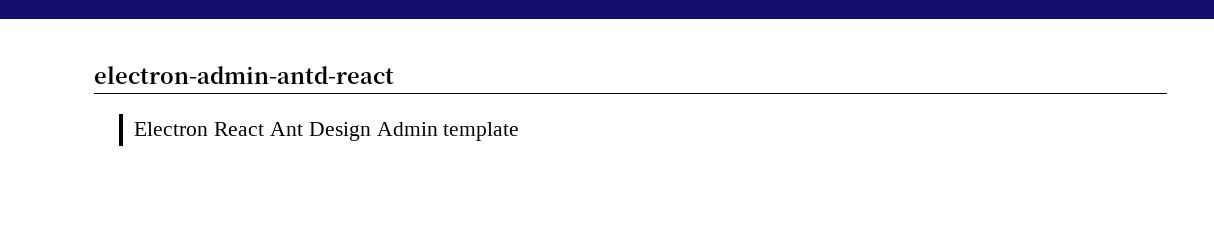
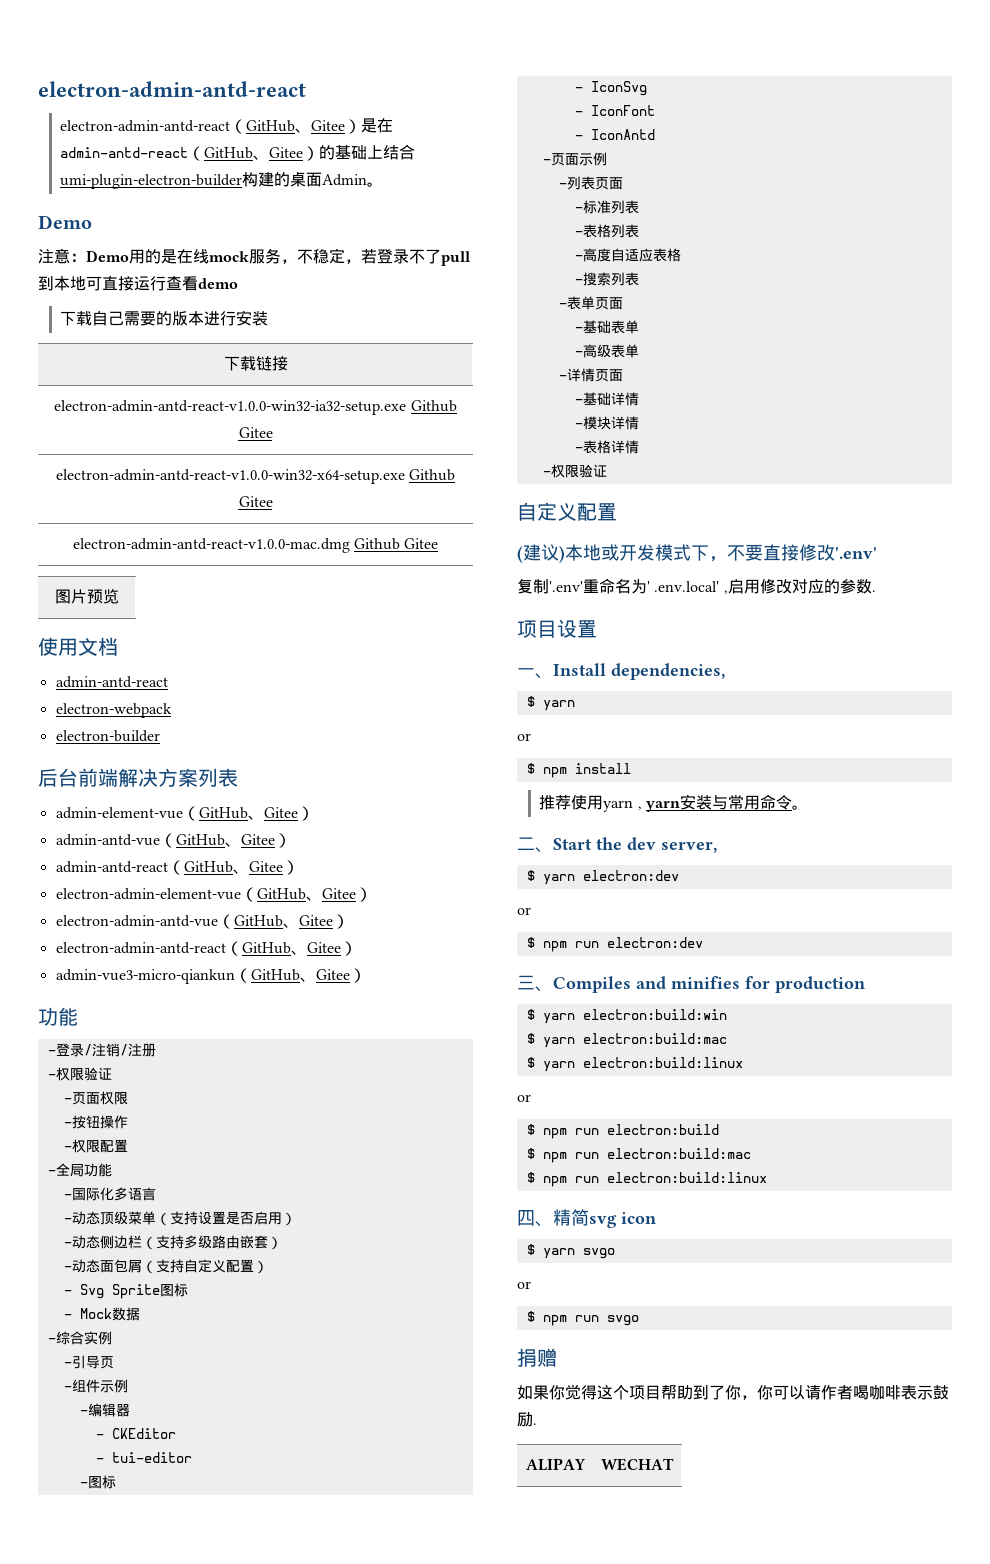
- Electron React Ant Design Admin template
+ electron-admin-antd-react（GitHub、Gitee）是在admin-antd-react（GitHub、Gitee）的基础上结合umi-plugin-electron-builder构建的桌面Admin。
+ Demo
+ 注意：Demo用的是在线mock服务，不稳定，若登录不了pull到本地可直接运行查看demo
+ 下载自己需要的版本进行安装
+ 下载链接
+ electron-admin-antd-react-v1.0.0-win32-ia32-setup.exe Github Gitee
+ electron-admin-antd-react-v1.0.0-win32-x64-setup.exe Github Gitee
+ electron-admin-antd-react-v1.0.0-mac.dmg Github Gitee
+ 图片预览
+ 使用文档
+ admin-antd-react
+ electron-webpack
+ electron-builder
+ 后台前端解决方案列表
+ admin-element-vue（GitHub、Gitee）
+ admin-antd-vue（GitHub、Gitee）
+ admin-antd-react（GitHub、Gitee）
+ electron-admin-element-vue（GitHub、Gitee）
+ electron-admin-antd-vue（GitHub、Gitee）
+ electron-admin-antd-react（GitHub、Gitee）
+ admin-vue3-micro-qiankun（GitHub、Gitee）
+ 功能
+ -登录/注销/注册
+ -权限验证
+ -页面权限
+ -按钮操作
+ -权限配置
+ -全局功能
+ -国际化多语言
+ -动态顶级菜单（支持设置是否启用）
+ -动态侧边栏（支持多级路由嵌套）
+ -动态面包屑（支持自定义配置）
+ - Svg Sprite图标
+ - Mock数据
+ -综合实例
+ -引导页
+ -组件示例
+ -编辑器
+ - CKEditor
+ - tui-editor
+ -图标
+ - IconSvg
+ - IconFont
+ - IconAntd
+ -页面示例
+ -列表页面
+ -标准列表
+ -表格列表
+ -高度自适应表格
+ -搜索列表
+ -表单页面
+ -基础表单
+ -高级表单
+ -详情页面
+ -基础详情
+ -模块详情
+ -表格详情
+ -权限验证
+ 自定义配置
+ (建议)本地或开发模式下，不要直接修改'.env'
+ 复制'.env'重命名为' .env.local' ,启用修改对应的参数.
+ 项目设置
+ 一、Install dependencies,
+ $ yarn
+ or
+ $ npm install
+ 推荐使用yarn , yarn安装与常用命令。
+ 二、Start the dev server,
+ $ yarn electron:dev
+ or
+ $ npm run electron:dev
+ 三、Compiles and minifies for production
+ $ yarn electron:build:win
+ $ yarn electron:build:mac
+ $ yarn electron:build:linux
+ or
+ $ npm run electron:build
+ $ npm run electron:build:mac
+ $ npm run electron:build:linux
+ 四、精简svg icon
+ $ yarn svgo
+ or
+ $ npm run svgo
+ 捐赠
+ 如果你觉得这个项目帮助到了你，你可以请作者喝咖啡表示鼓励.
+ ALIPAY | WECHAT

